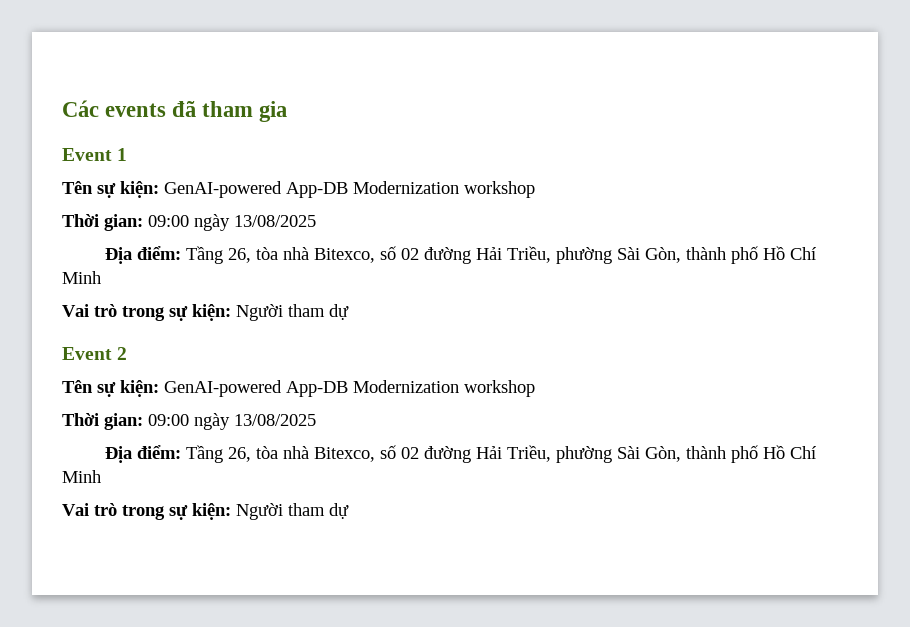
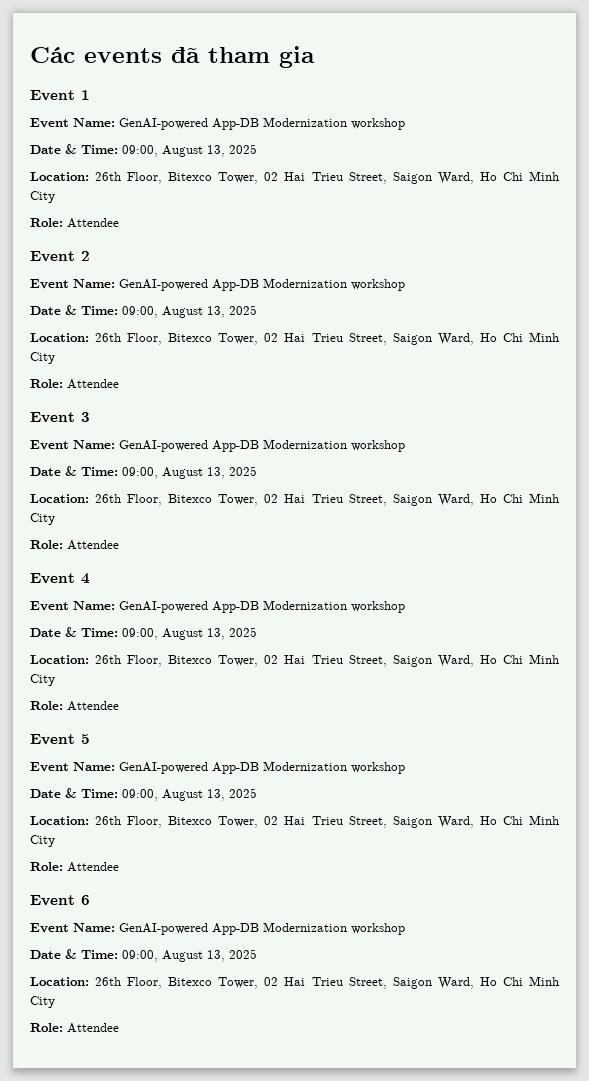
  Event 1
- Tên sự kiện: GenAI-powered App-DB Modernization workshop
- Thời gian: 09:00 ngày 13/08/2025
- Địa điểm: Tầng 26, tòa nhà Bitexco, số 02 đường Hải Triều, phường Sài Gòn, thành phố Hồ Chí Minh
- Vai trò trong sự kiện: Người tham dự
+ Event Name: GenAI-powered App-DB Modernization workshop
+ Date & Time: 09:00, August 13, 2025
+ Location: 26th Floor, Bitexco Tower, 02 Hai Trieu Street, Saigon Ward, Ho Chi Minh City
+ Role: Attendee
  Event 2
- Tên sự kiện: GenAI-powered App-DB Modernization workshop
- Thời gian: 09:00 ngày 13/08/2025
- Địa điểm: Tầng 26, tòa nhà Bitexco, số 02 đường Hải Triều, phường Sài Gòn, thành phố Hồ Chí Minh
- Vai trò trong sự kiện: Người tham dự
+ Event Name: GenAI-powered App-DB Modernization workshop
+ Date & Time: 09:00, August 13, 2025
+ Location: 26th Floor, Bitexco Tower, 02 Hai Trieu Street, Saigon Ward, Ho Chi Minh City
+ Role: Attendee
+ Event 3
+ Event Name: GenAI-powered App-DB Modernization workshop
+ Date & Time: 09:00, August 13, 2025
+ Location: 26th Floor, Bitexco Tower, 02 Hai Trieu Street, Saigon Ward, Ho Chi Minh City
+ Role: Attendee
+ Event 4
+ Event Name: GenAI-powered App-DB Modernization workshop
+ Date & Time: 09:00, August 13, 2025
+ Location: 26th Floor, Bitexco Tower, 02 Hai Trieu Street, Saigon Ward, Ho Chi Minh City
+ Role: Attendee
+ Event 5
+ Event Name: GenAI-powered App-DB Modernization workshop
+ Date & Time: 09:00, August 13, 2025
+ Location: 26th Floor, Bitexco Tower, 02 Hai Trieu Street, Saigon Ward, Ho Chi Minh City
+ Role: Attendee
+ Event 6
+ Event Name: GenAI-powered App-DB Modernization workshop
+ Date & Time: 09:00, August 13, 2025
+ Location: 26th Floor, Bitexco Tower, 02 Hai Trieu Street, Saigon Ward, Ho Chi Minh City
+ Role: Attendee

